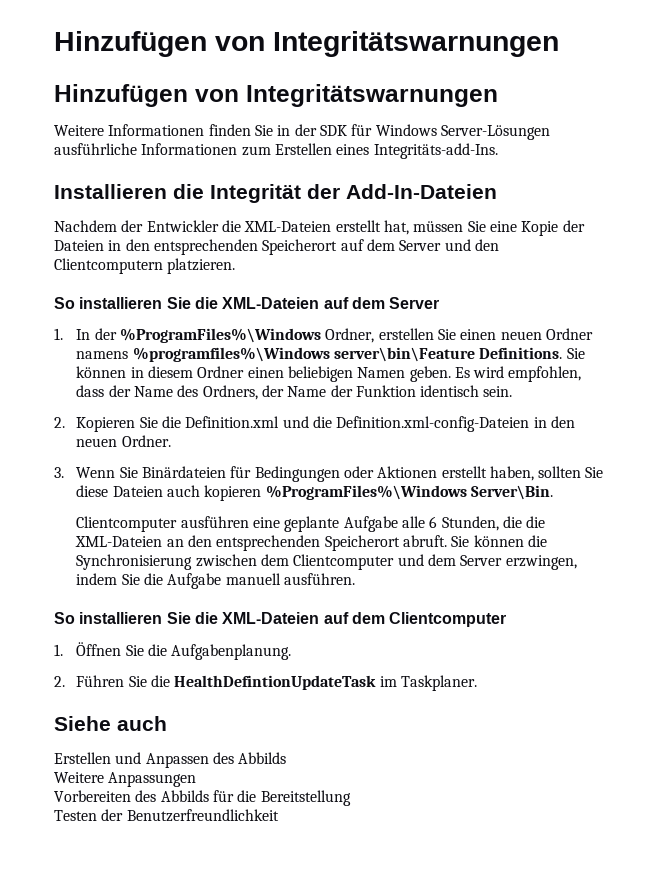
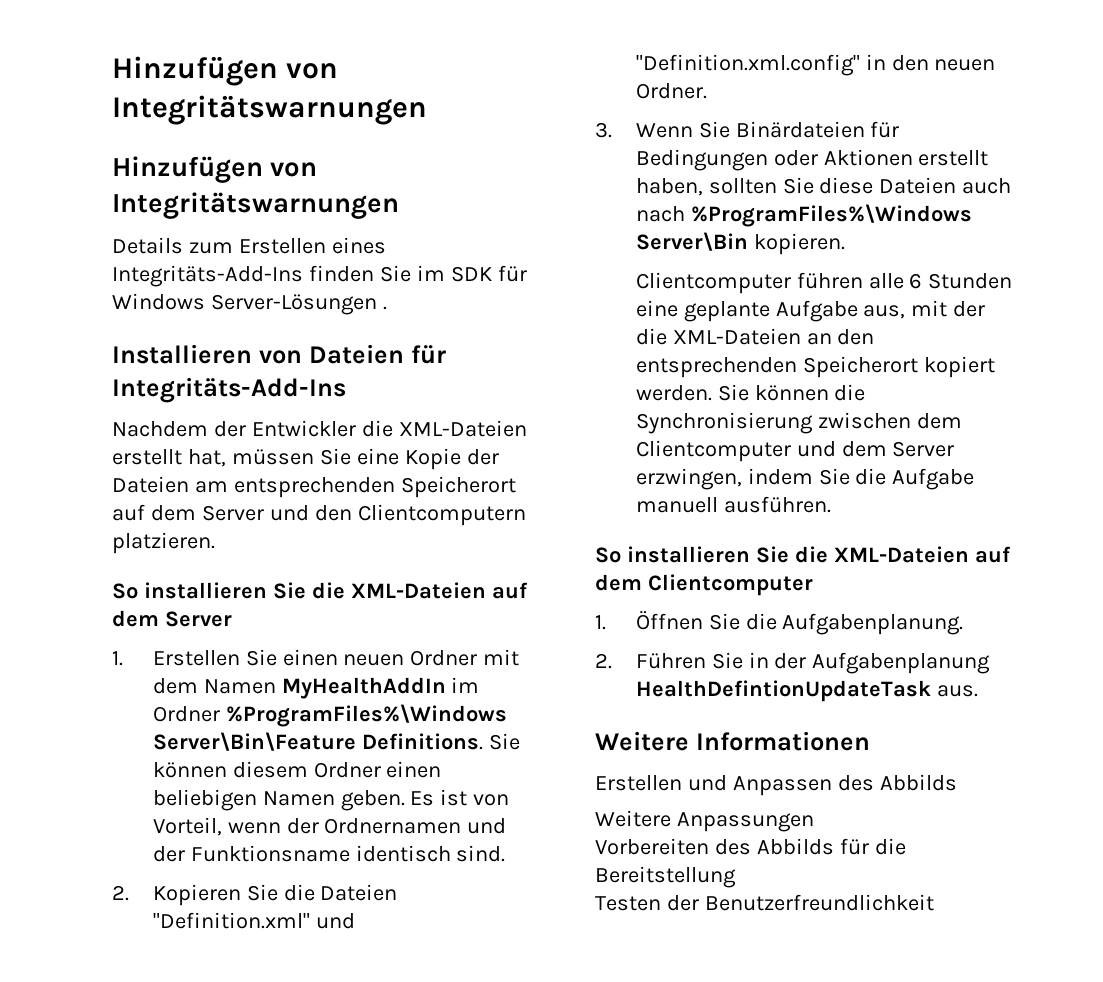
- Weitere Informationen finden Sie in der SDK für Windows Server-Lösungen ausführliche Informationen zum Erstellen eines Integritäts-add-Ins.
- Installieren die Integrität der Add-In-Dateien
+ Details zum Erstellen eines Integritäts-Add-Ins finden Sie im SDK für Windows Server-Lösungen .
+ Installieren von Dateien für Integritäts-Add-Ins
- Nachdem der Entwickler die XML-Dateien erstellt hat, müssen Sie eine Kopie der Dateien in den entsprechenden Speicherort auf dem Server und den Clientcomputern platzieren.
+ Nachdem der Entwickler die XML-Dateien erstellt hat, müssen Sie eine Kopie der Dateien am entsprechenden Speicherort auf dem Server und den Clientcomputern platzieren.
- 1. In der %ProgramFiles%\Windows Ordner, erstellen Sie einen neuen Ordner namens %programfiles%\Windows server\bin\Feature Definitions.
+ 1. Erstellen Sie einen neuen Ordner mit dem Namen MyHealthAddIn im Ordner %ProgramFiles%\Windows Server\Bin\Feature Definitions.
- Sie können in diesem Ordner einen beliebigen Namen geben.
+ Sie können diesem Ordner einen beliebigen Namen geben.
- Es wird empfohlen, dass der Name des Ordners, der Name der Funktion identisch sein.
+ Es ist von Vorteil, wenn der Ordnernamen und der Funktionsname identisch sind.
- 2. Kopieren Sie die Definition.xml und die Definition.xml-config-Dateien in den neuen Ordner.
+ 2. Kopieren Sie die Dateien "Definition.xml" und "Definition.xml.config" in den neuen Ordner.
- 3. Wenn Sie Binärdateien für Bedingungen oder Aktionen erstellt haben, sollten Sie diese Dateien auch kopieren %ProgramFiles%\Windows Server\Bin.
- Clientcomputer ausführen eine geplante Aufgabe alle 6 Stunden, die die XML-Dateien an den entsprechenden Speicherort abruft.
+ 3. Wenn Sie Binärdateien für Bedingungen oder Aktionen erstellt haben, sollten Sie diese Dateien auch nach %ProgramFiles%\Windows Server\Bin kopieren.
+ Clientcomputer führen alle 6 Stunden eine geplante Aufgabe aus, mit der die XML-Dateien an den entsprechenden Speicherort kopiert werden.
- 2. Führen Sie die HealthDefintionUpdateTask im Taskplaner.
- Siehe auch
+ 2. Führen Sie in der Aufgabenplanung HealthDefintionUpdateTask aus.
+ Weitere Informationen

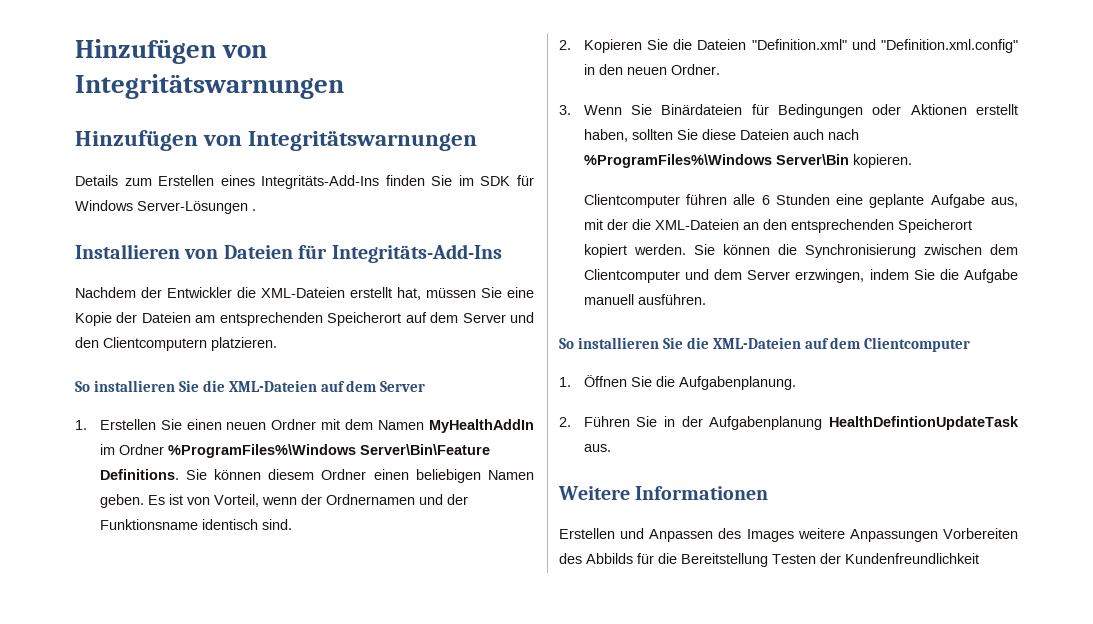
- Erstellen und Anpassen des Abbilds
- Weitere Anpassungen
- Vorbereiten des Abbilds für die Bereitstellung
- Testen der Benutzerfreundlichkeit
+ Erstellen und Anpassen des Images weitere Anpassungen Vorbereiten des Abbilds für die Bereitstellung Testen der Kundenfreundlichkeit

